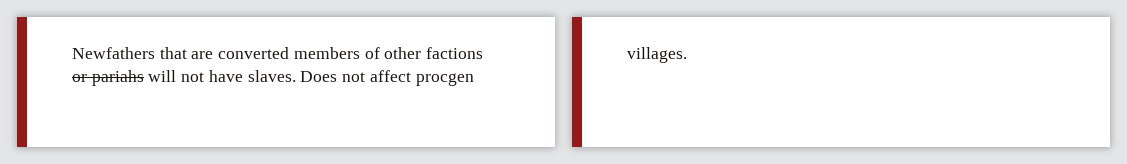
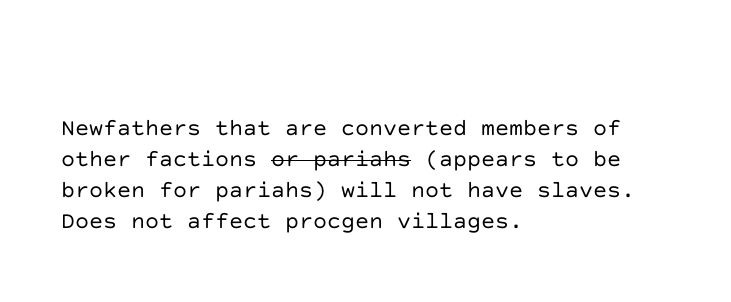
- Newfathers that are converted members of other factions or pariahs will not have slaves.
+ Newfathers that are converted members of other factions or pariahs (appears to be broken for pariahs) will not have slaves.

